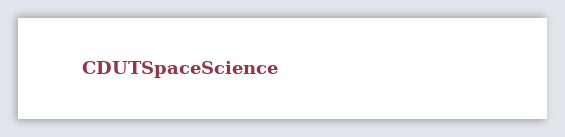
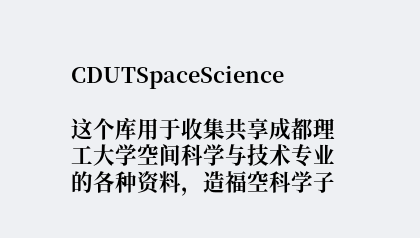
+ 这个库用于收集共享成都理工大学空间科学与技术专业的各种资料，造福空科学子

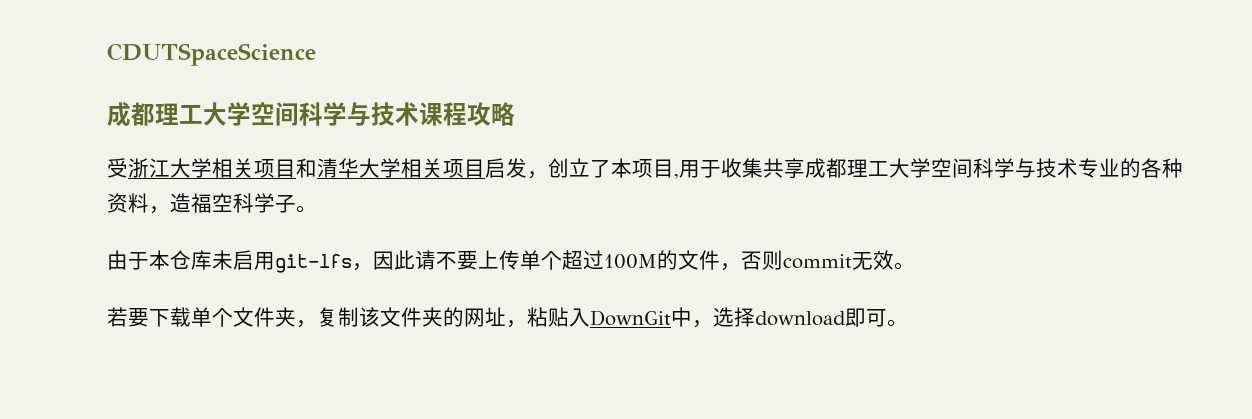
- 这个库用于收集共享成都理工大学空间科学与技术专业的各种资料，造福空科学子
+ 成都理工大学空间科学与技术课程攻略
+ 受浙江大学相关项目和清华大学相关项目启发，创立了本项目,用于收集共享成都理工大学空间科学与技术专业的各种资料，造福空科学子。
+ 由于本仓库未启用git-lfs，因此请不要上传单个超过100M的文件，否则commit无效。
+ 若要下载单个文件夹，复制该文件夹的网址，粘贴入DownGit中，选择download即可。

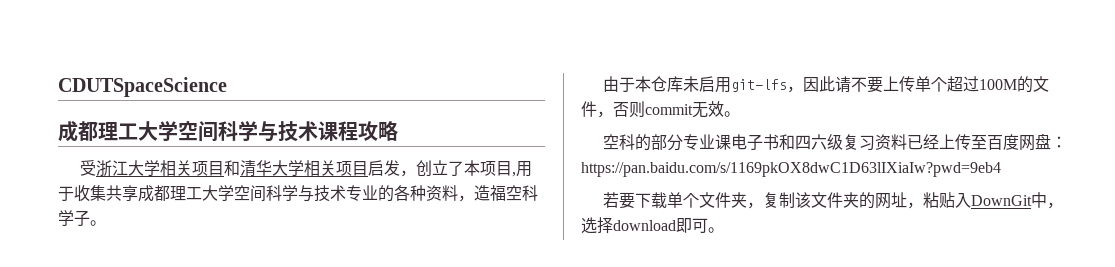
+ 空科的部分专业课电子书和四六级复习资料已经上传至百度网盘：https://pan.baidu.com/s/1169pkOX8dwC1D63lIXiaIw?pwd=9eb4

